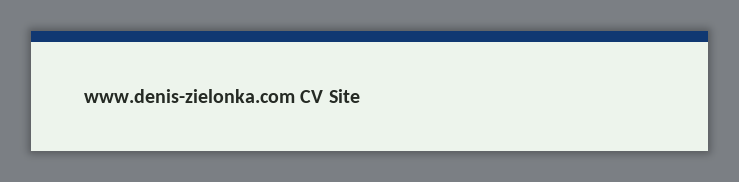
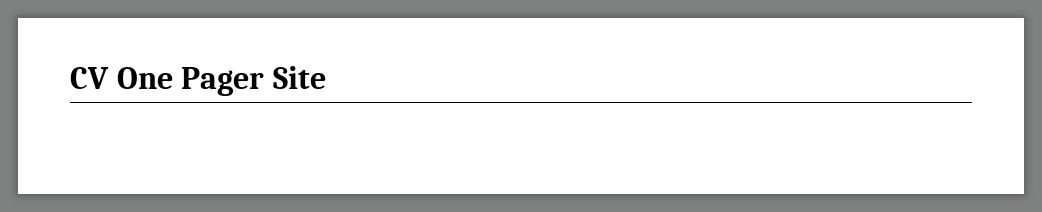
- www.denis-zielonka.com CV Site
+ CV One Pager Site

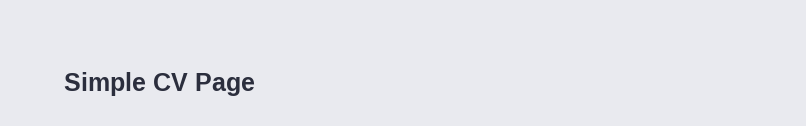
- CV One Pager Site
+ Simple CV Page

